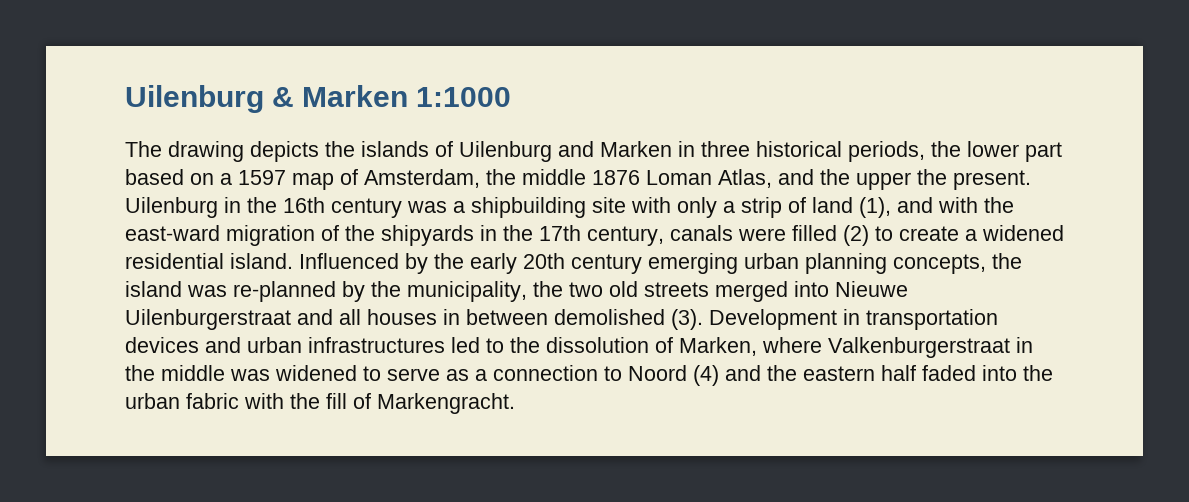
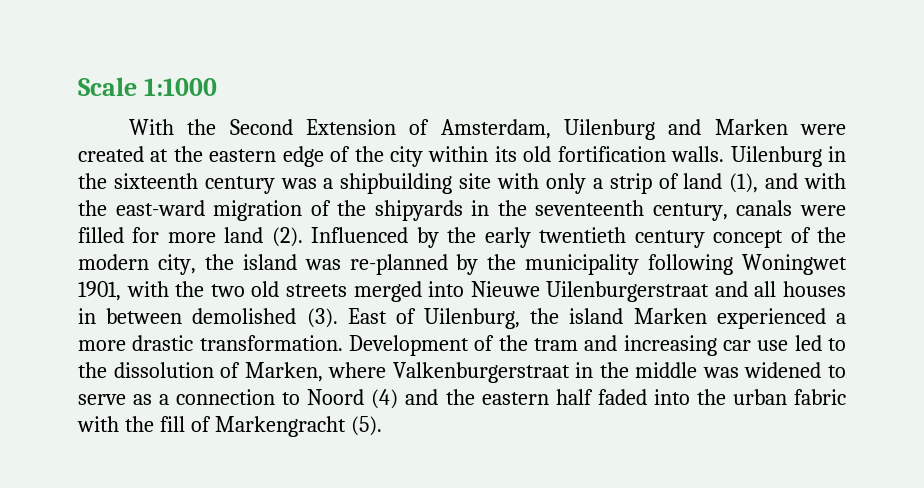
- Uilenburg & Marken 1:1000
- The drawing depicts the islands of Uilenburg and Marken in three historical periods, the lower part based on a 1597 map of Amsterdam, the middle 1876 Loman Atlas, and the upper the present.
+ Scale 1:1000
+ With the Second Extension of Amsterdam, Uilenburg and Marken were created at the eastern edge of the city within its old fortification walls.
- Uilenburg in the 16th century was a shipbuilding site with only a strip of land (1), and with the east-ward migration of the shipyards in the 17th century, canals were filled (2) to create a widened residential island. Influenced by the early 20th century emerging urban planning concepts, the island was re-planned by the municipality, the two old streets merged into Nieuwe Uilenburgerstraat and all houses in between demolished (3).
+ Uilenburg in the sixteenth century was a shipbuilding site with only a strip of land (1), and with the east-ward migration of the shipyards in the seventeenth century, canals were filled for more land (2). Influenced by the early twentieth century concept of the modern city, the island was re-planned by the municipality following Woningwet 1901, with the two old streets merged into Nieuwe Uilenburgerstraat and all houses in between demolished (3).
- Development in transportation devices and urban infrastructures led to the dissolution of Marken, where Valkenburgerstraat in the middle was widened to serve as a connection to Noord (4) and the eastern half faded into the urban fabric with the fill of Markengracht.
+ East of Uilenburg, the island Marken experienced a more drastic transformation. Development of the tram and increasing car use led to the dissolution of Marken, where Valkenburgerstraat in the middle was widened to serve as a connection to Noord (4) and the eastern half faded into the urban fabric with the fill of Markengracht (5).

